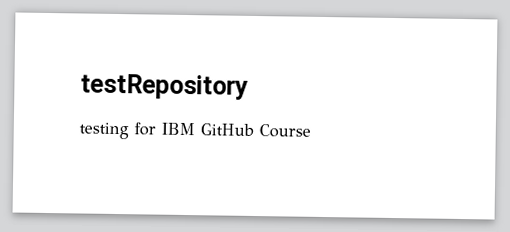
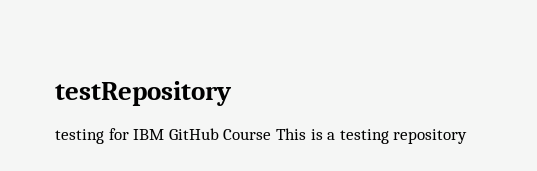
- testing for IBM GitHub Course
+ testing for IBM GitHub Course This is a testing repository

